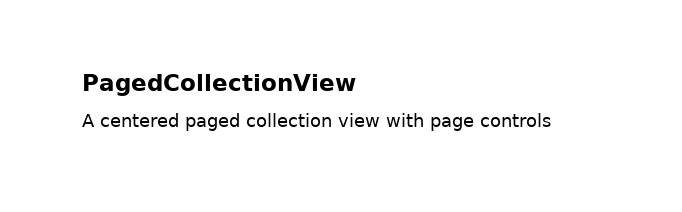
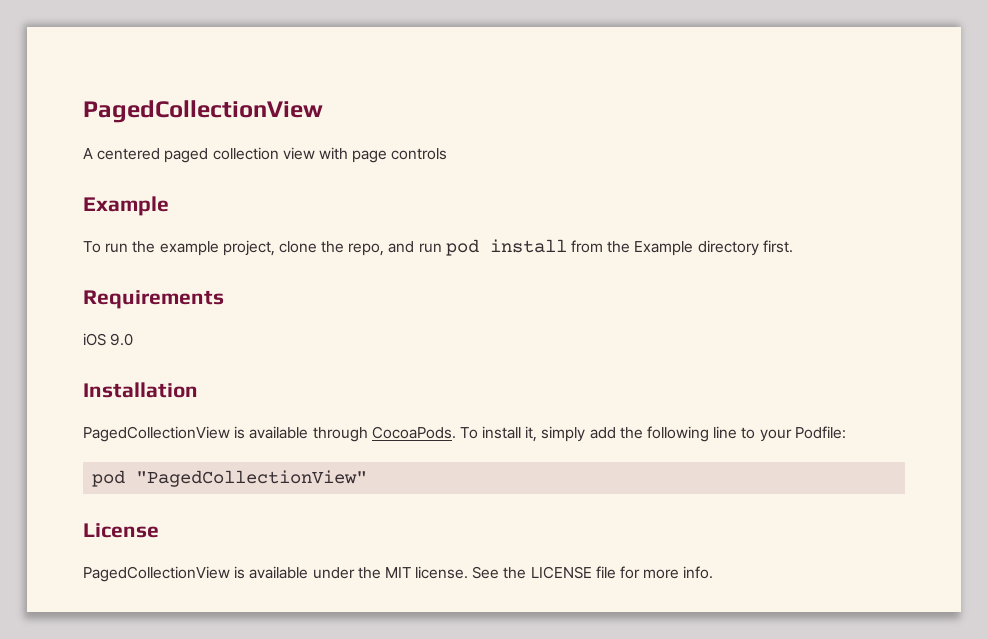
  A centered paged collection view with page controls
+ Example
+ To run the example project, clone the repo, and run pod install from the Example directory first.
+ Requirements
+ iOS 9.0
+ Installation
+ PagedCollectionView is available through CocoaPods. To install it, simply add the following line to your Podfile:
+ pod "PagedCollectionView"
+ License
+ PagedCollectionView is available under the MIT license. See the LICENSE file for more info.

